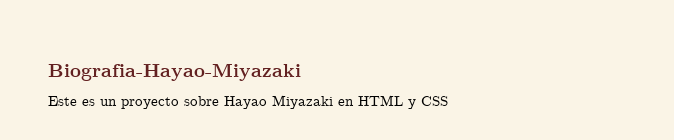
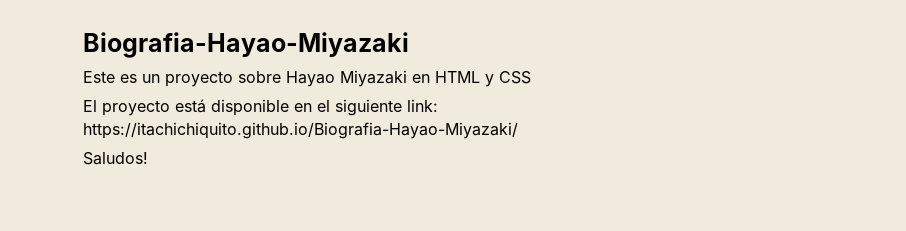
+ El proyecto está disponible en el siguiente link: https://itachichiquito.github.io/Biografia-Hayao-Miyazaki/
+ Saludos!

